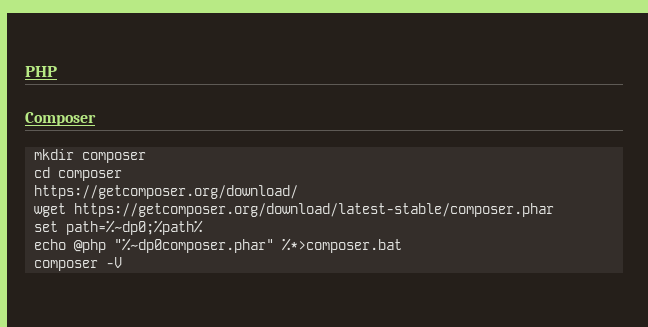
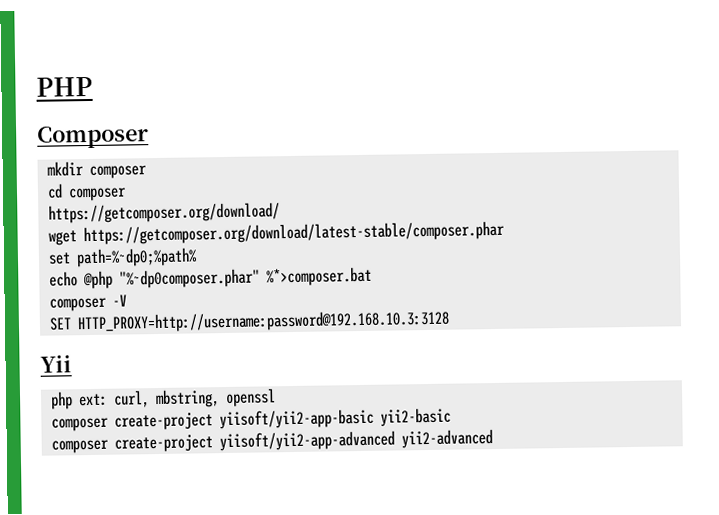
+ SET HTTP_PROXY=http://username:password@192.168.10.3:3128
+ Yii
+ php ext: curl, mbstring, openssl
+ composer create-project yiisoft/yii2-app-basic yii2-basic
+ composer create-project yiisoft/yii2-app-advanced yii2-advanced

